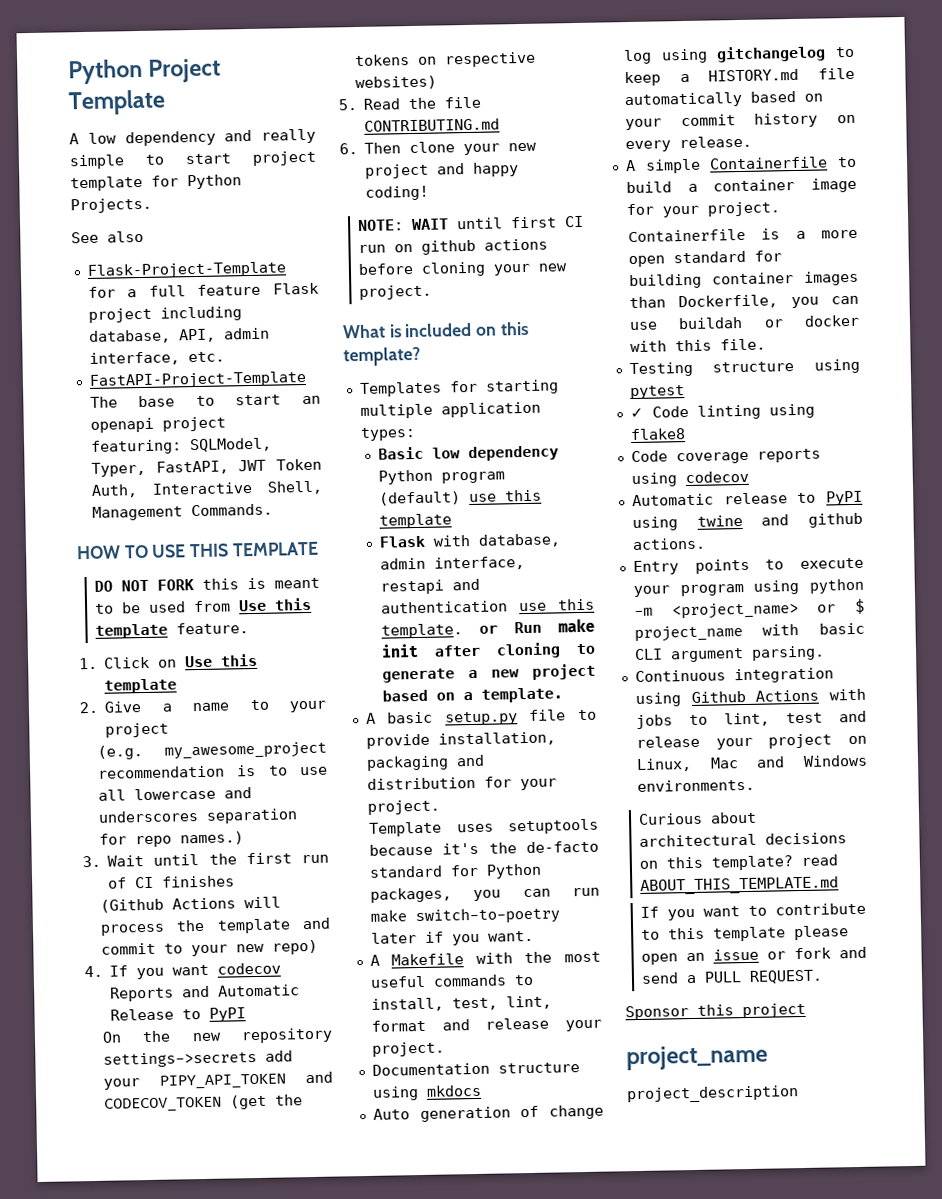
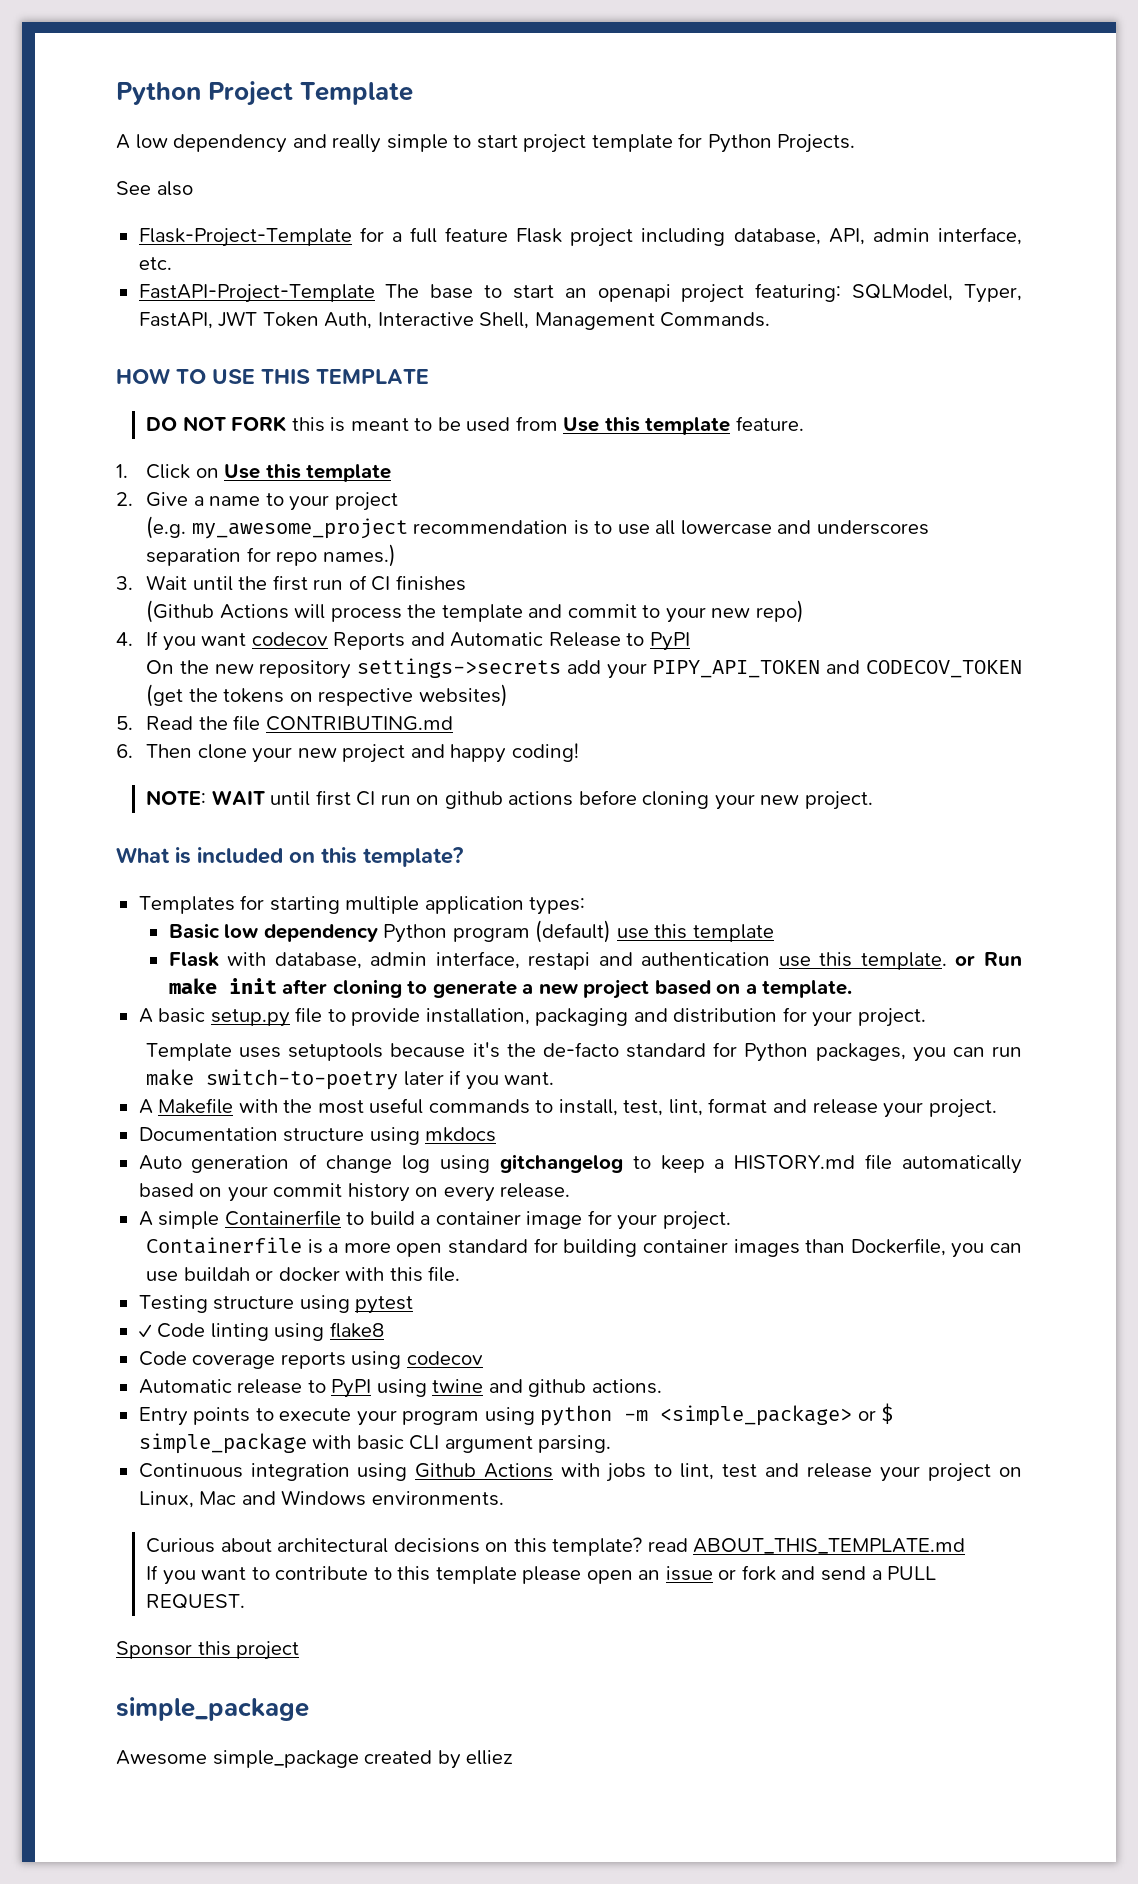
- Entry points to execute your program using python -m <project_name> or $ project_name with basic CLI argument parsing.
+ Entry points to execute your program using python -m <simple_package> or $ simple_package with basic CLI argument parsing.
  Sponsor this project
- project_name
- project_description
+ simple_package
+ Awesome simple_package created by elliez

